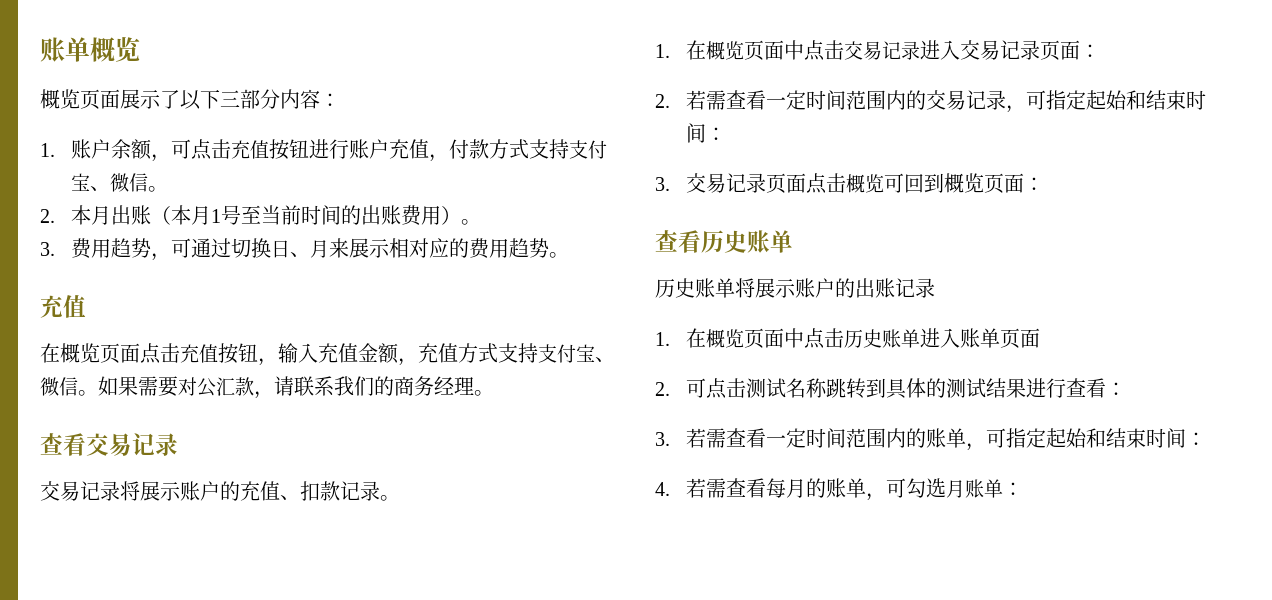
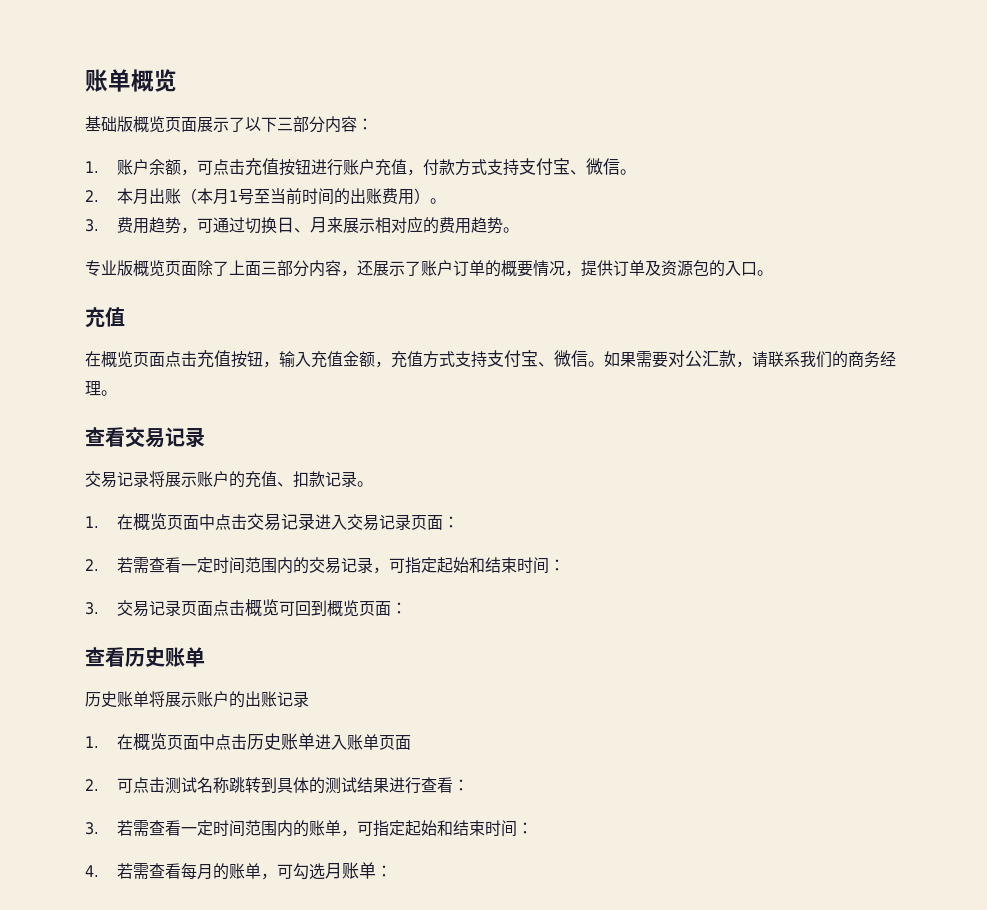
- 概览页面展示了以下三部分内容：
+ 基础版概览页面展示了以下三部分内容：
+ 专业版概览页面除了上面三部分内容，还展示了账户订单的概要情况，提供订单及资源包的入口。

